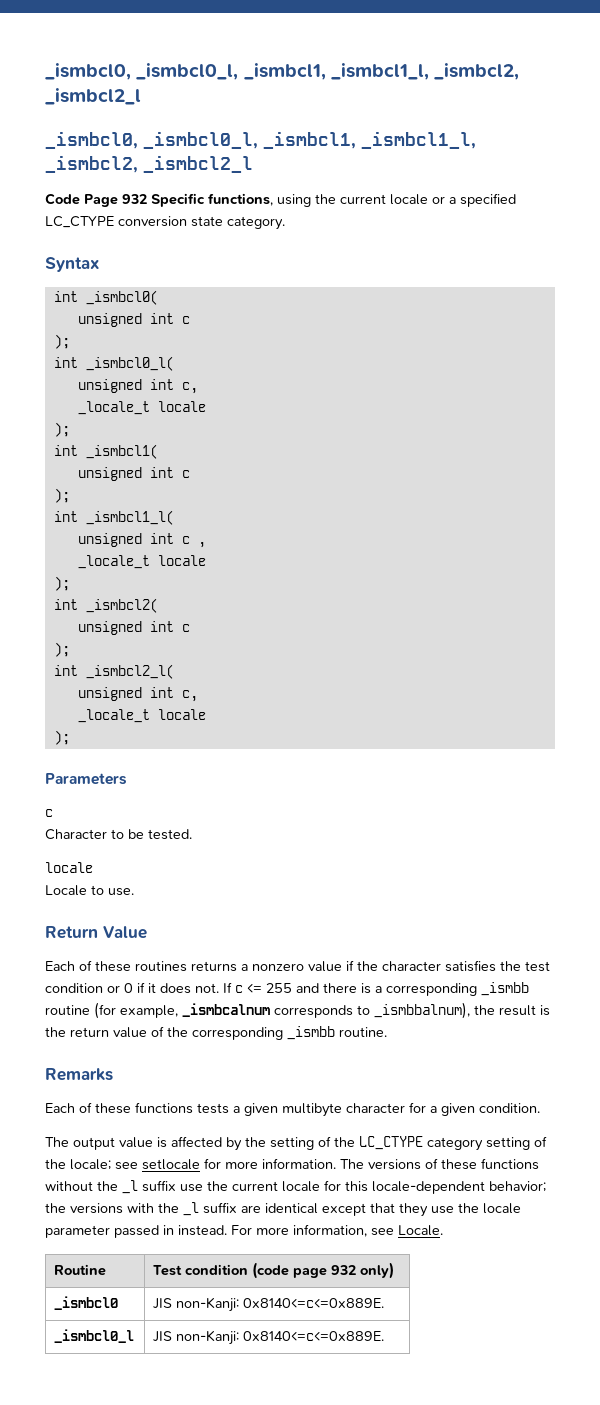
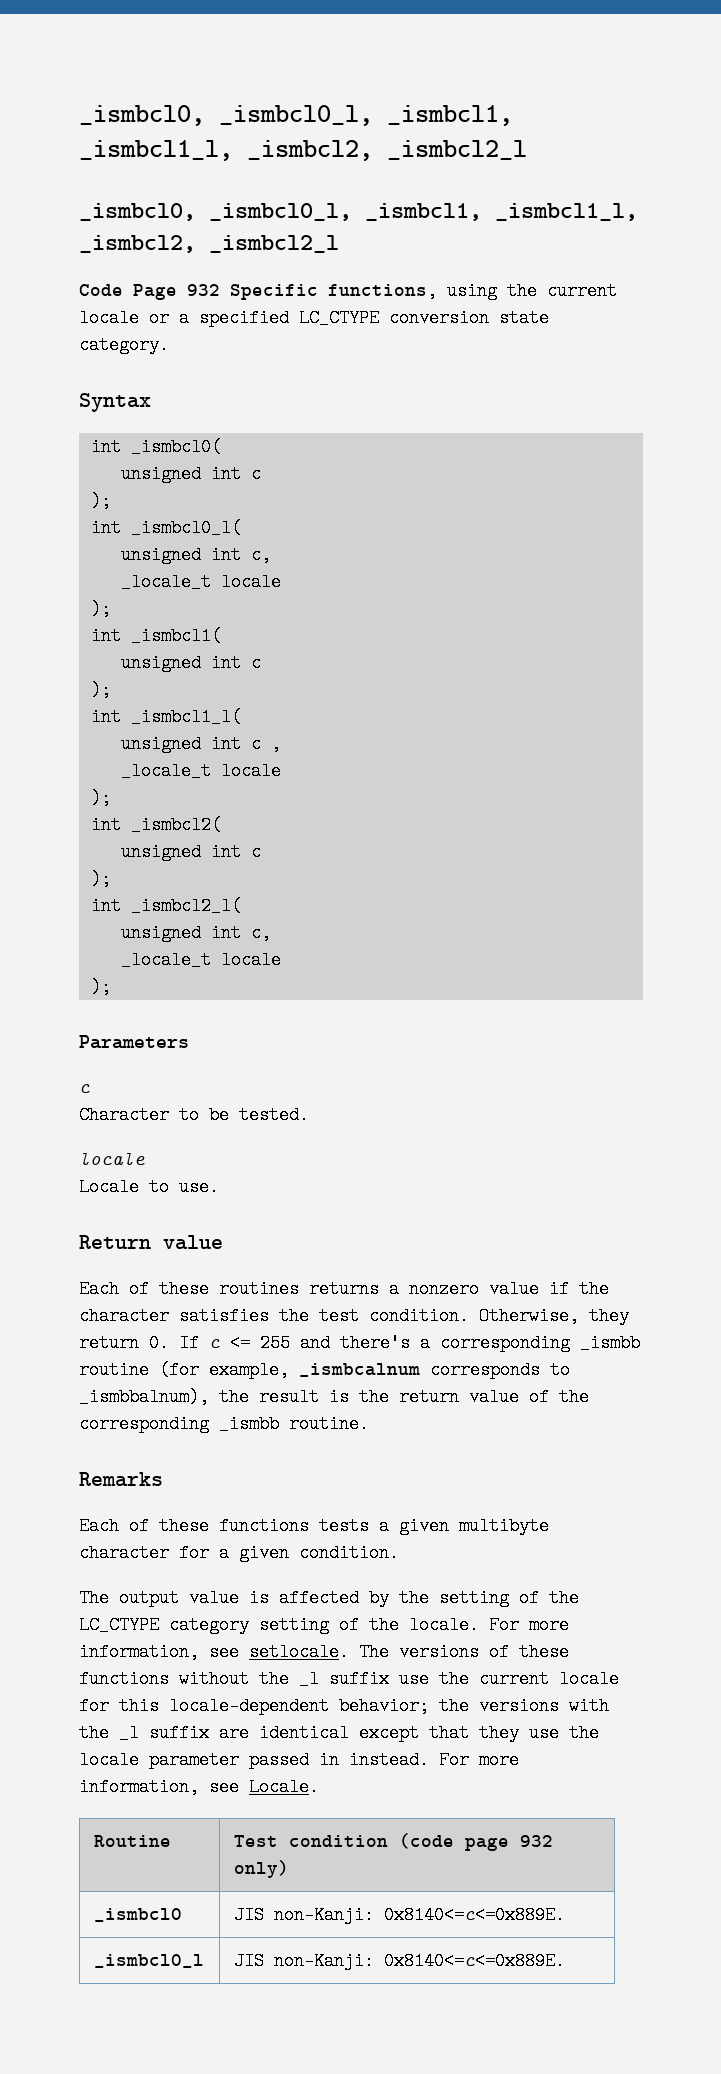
- Return Value
+ Return value
- Each of these routines returns a nonzero value if the character satisfies the test condition or 0 if it does not. If c <= 255 and there is a corresponding _ismbb routine (for example, _ismbcalnum corresponds to _ismbbalnum), the result is the return value of the corresponding _ismbb routine.
+ Each of these routines returns a nonzero value if the character satisfies the test condition. Otherwise, they return 0. If c <= 255 and there's a corresponding _ismbb routine (for example, _ismbcalnum corresponds to _ismbbalnum), the result is the return value of the corresponding _ismbb routine.
- The output value is affected by the setting of the LC_CTYPE category setting of the locale; see setlocale for more information.
+ The output value is affected by the setting of the LC_CTYPE category setting of the locale. For more information, see setlocale.

